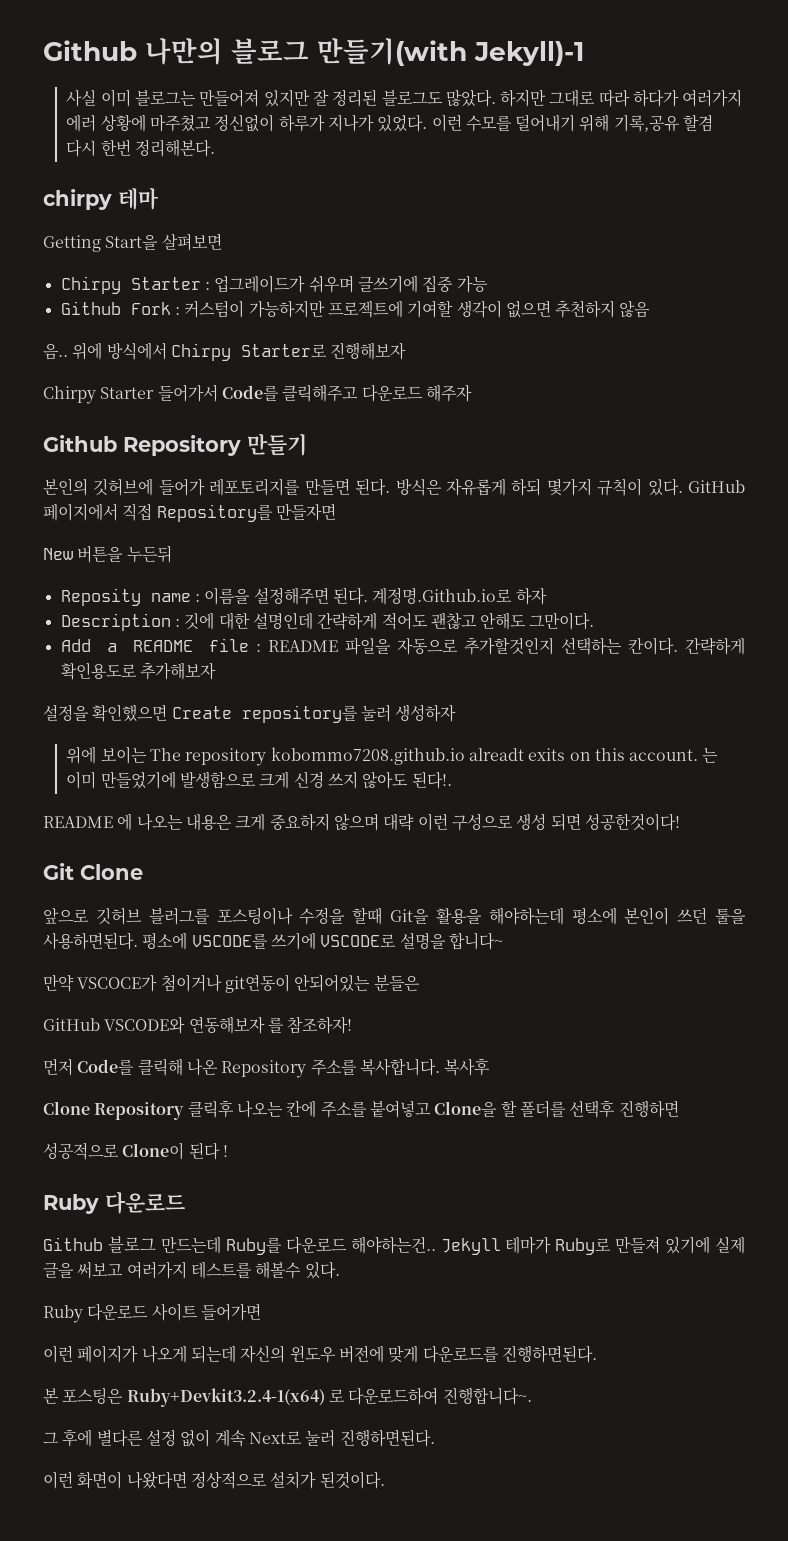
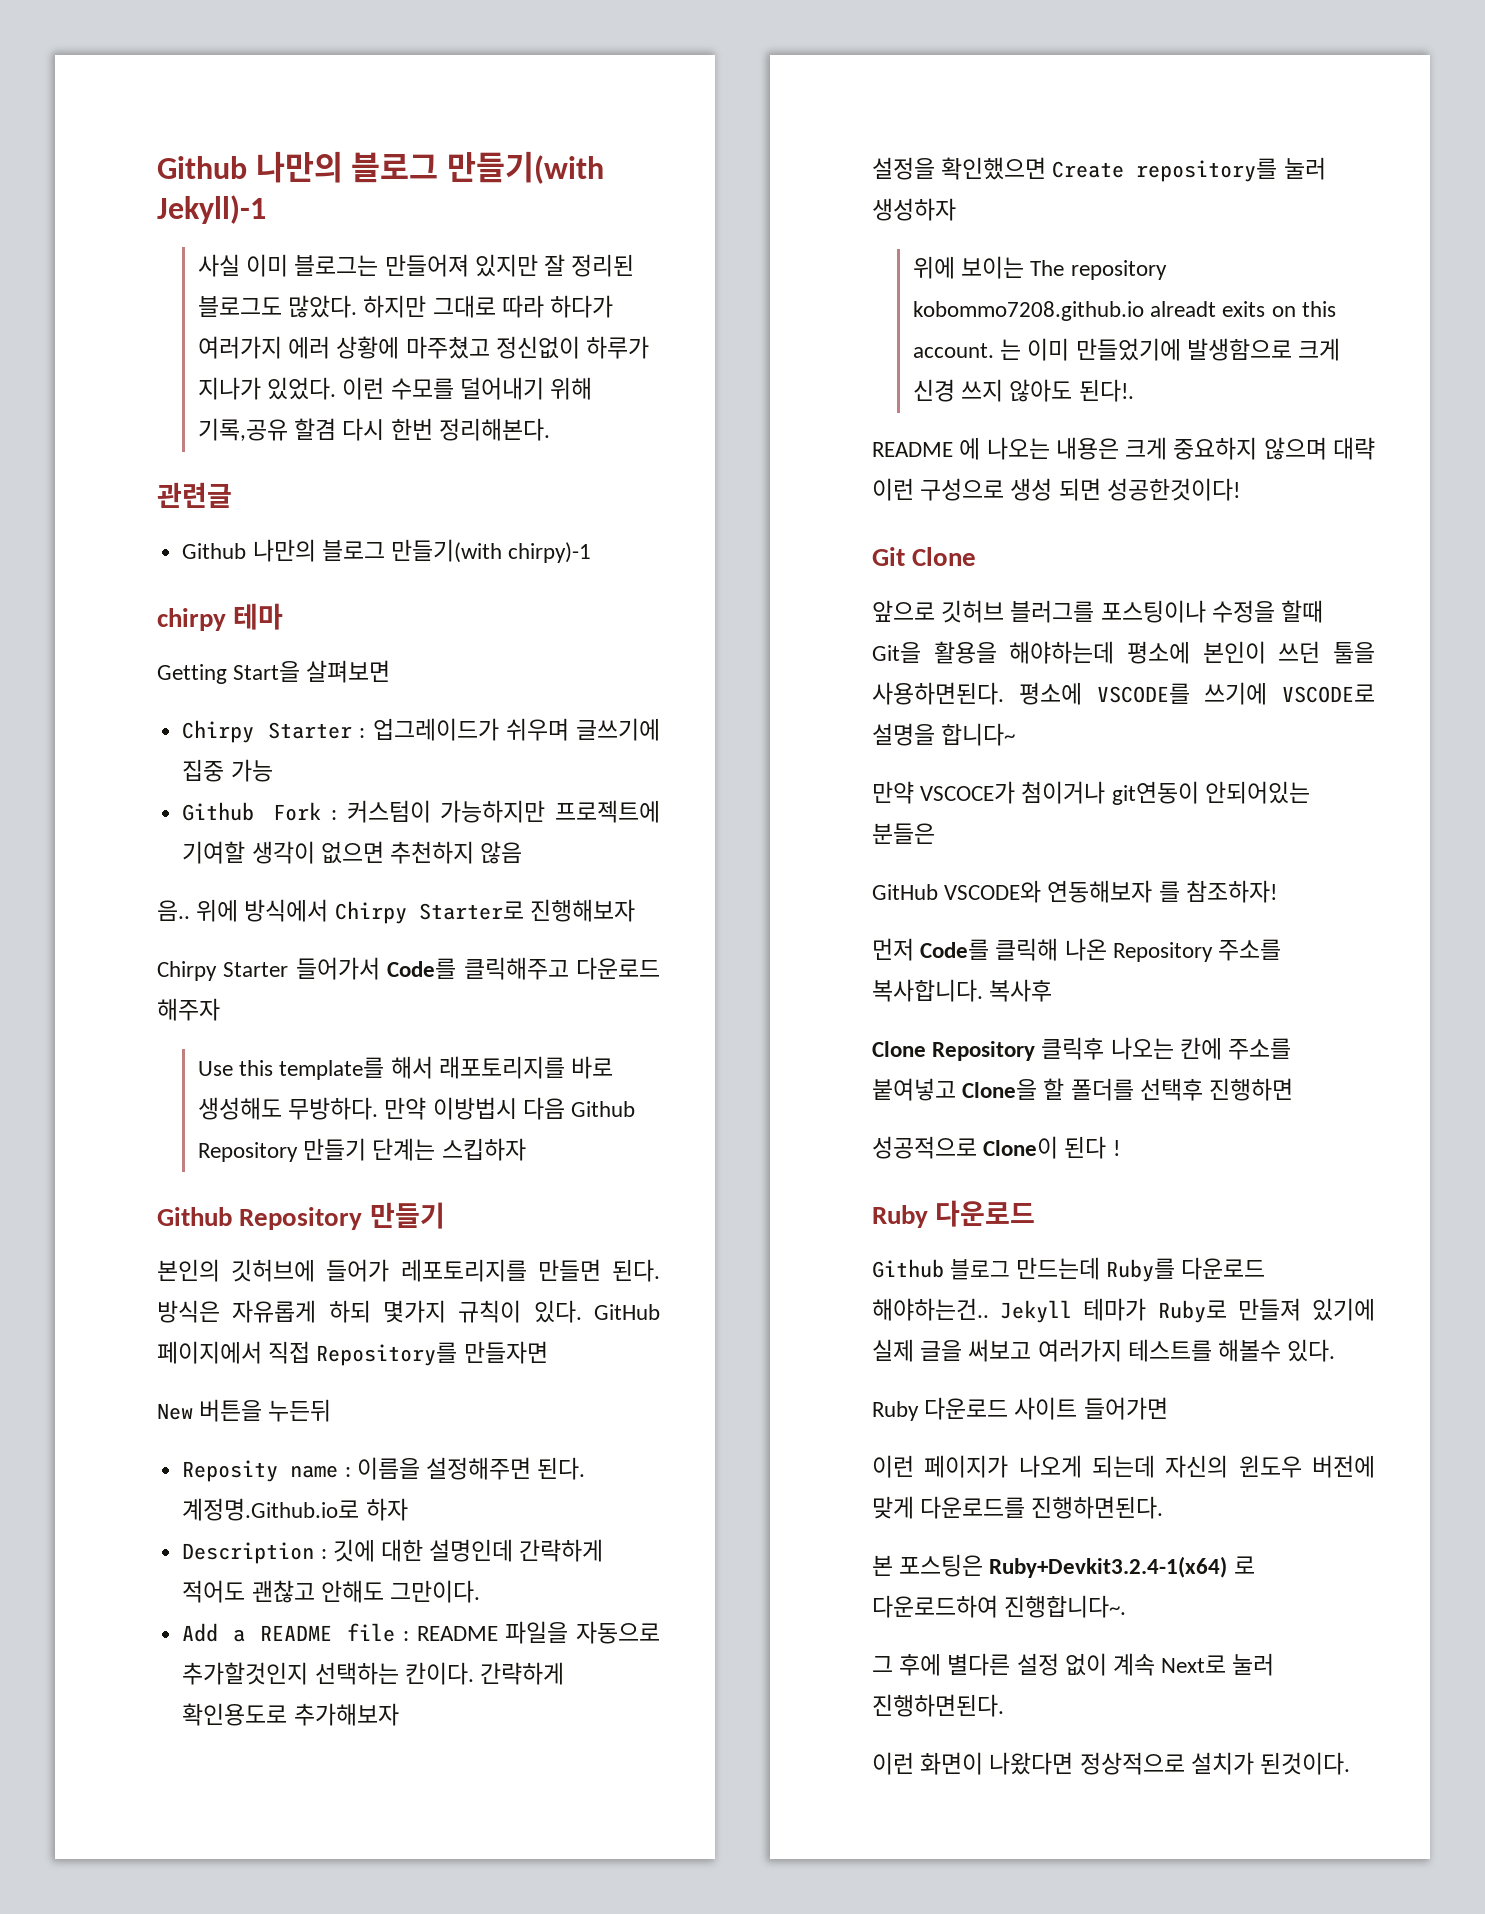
+ 관련글
+ Github 나만의 블로그 만들기(with chirpy)-1
+ Use this template를 해서 래포토리지를 바로 생성해도 무방하다. 만약 이방법시 다음 Github Repository 만들기 단계는 스킵하자

